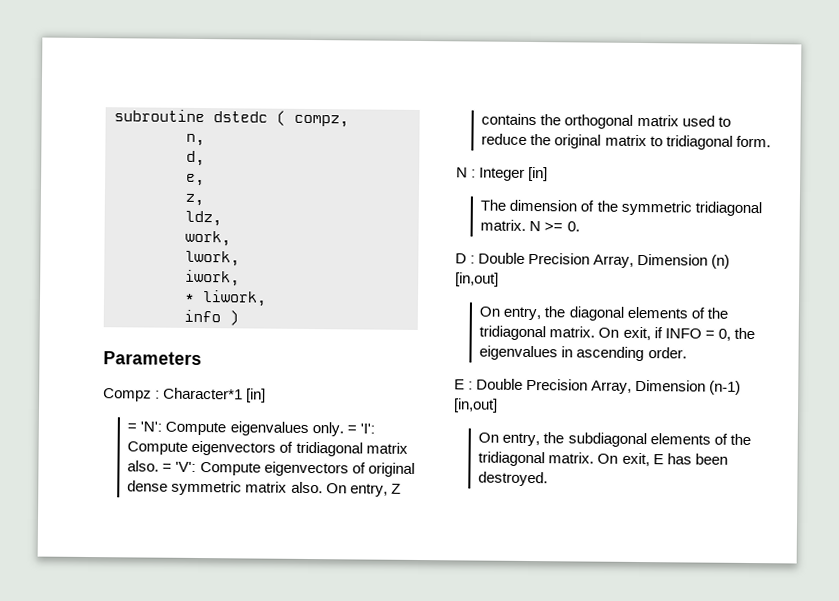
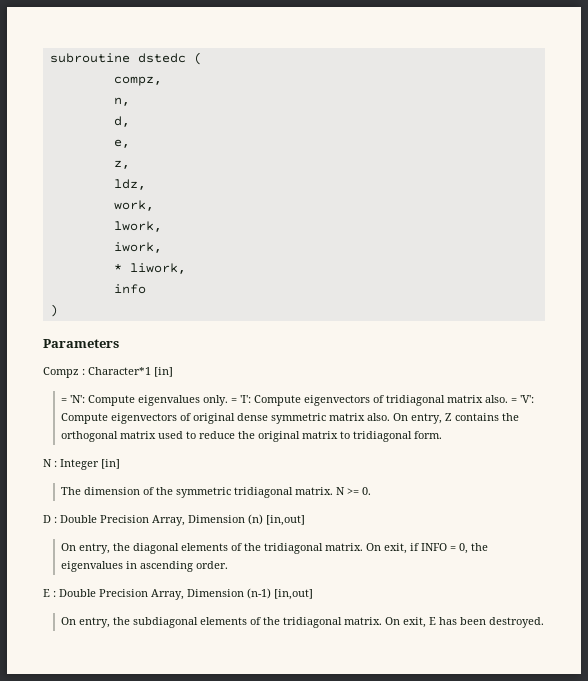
- subroutine dstedc ( compz,
+ subroutine dstedc (
+ compz,
- info )
+ info
+ )

